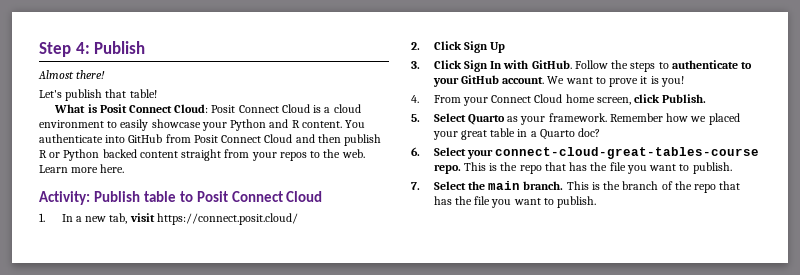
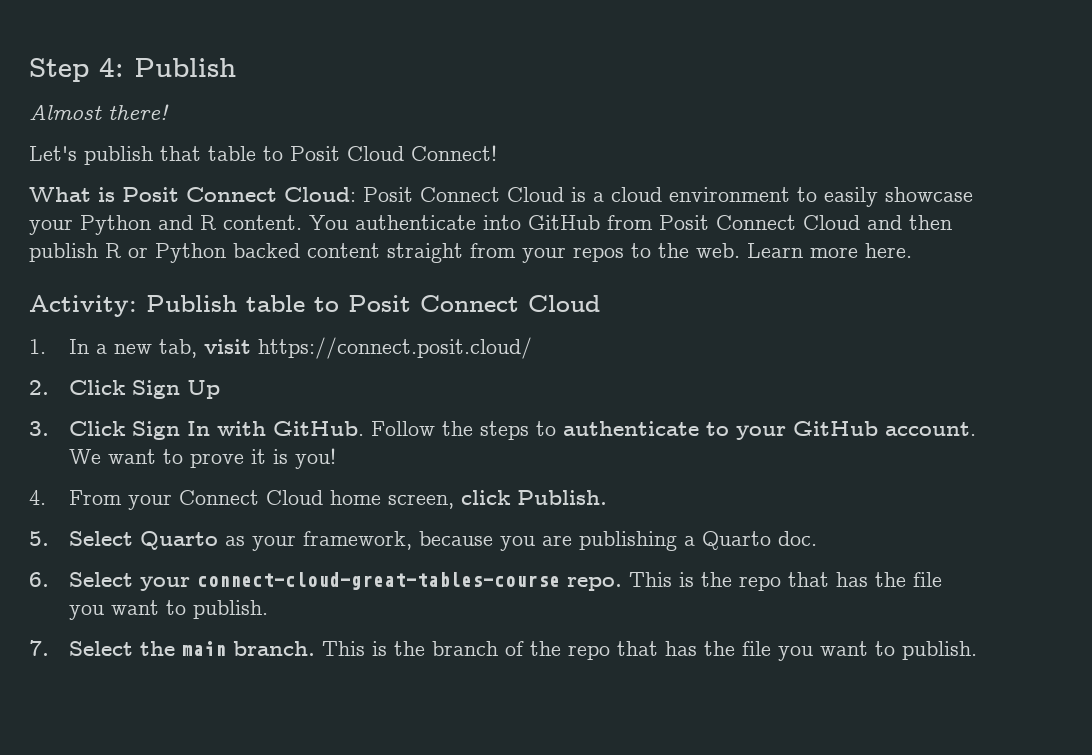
- Let's publish that table!
+ Let's publish that table to Posit Cloud Connect!
- 5. Select Quarto as your framework. Remember how we placed your great table in a Quarto doc?
+ 5. Select Quarto as your framework, because you are publishing a Quarto doc.

